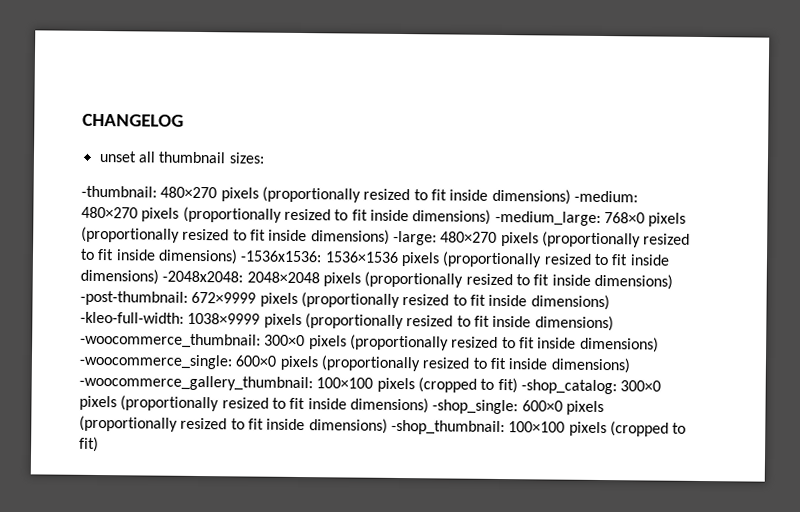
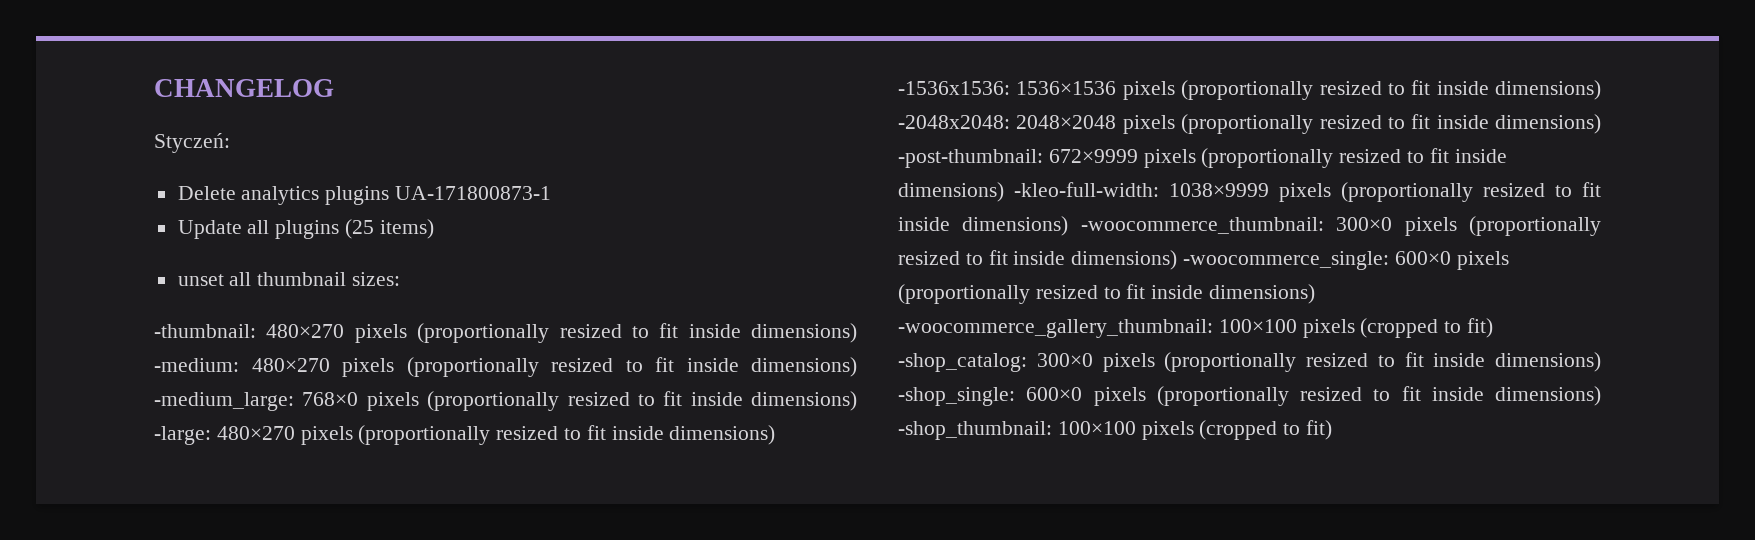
+ Styczeń:
+ Delete analytics plugins UA-171800873-1
+ Update all plugins (25 items)

